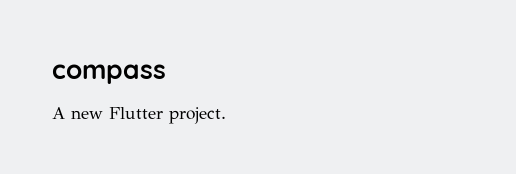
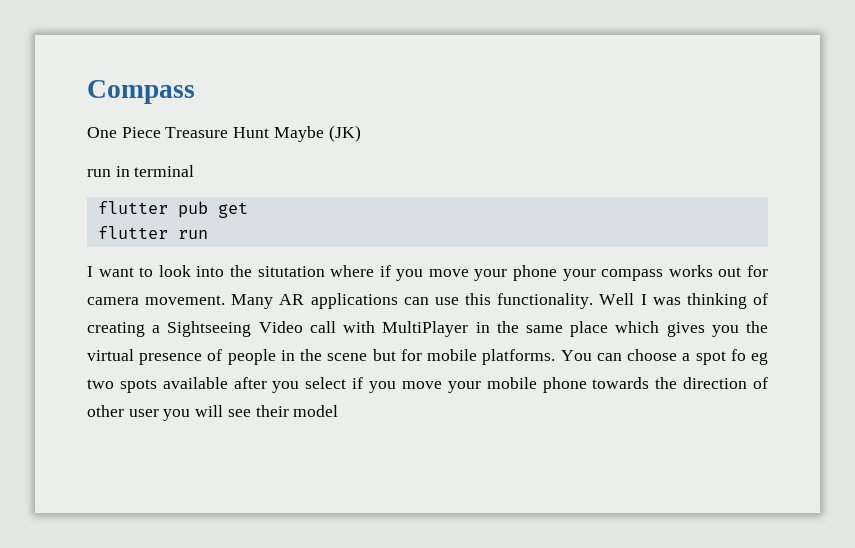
- compass
- A new Flutter project.
+ Compass
+ One Piece Treasure Hunt Maybe (JK)
+ run in terminal
+ flutter pub get
+ flutter run
+ I want to look into the situtation where if you move your phone your compass works out for camera movement. Many AR applications can use this functionality. Well I was thinking of creating a Sightseeing Video call with MultiPlayer in the same place which gives you the virtual presence of people in the scene but for mobile platforms. You can choose a spot fo eg two spots available after you select if you move your mobile phone towards the direction of other user you will see their model

